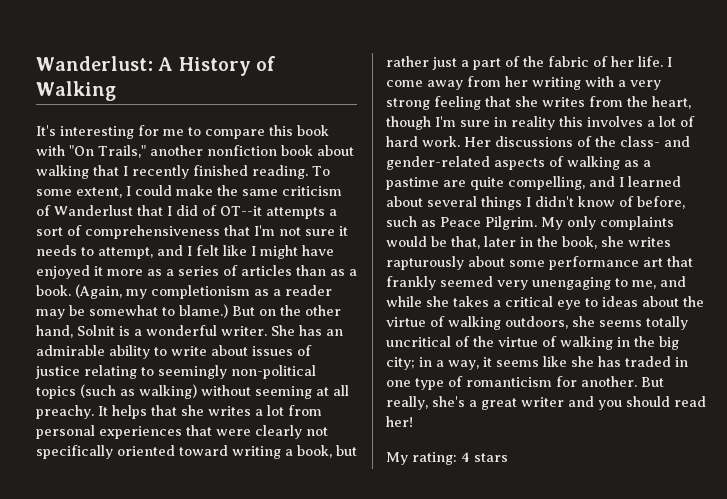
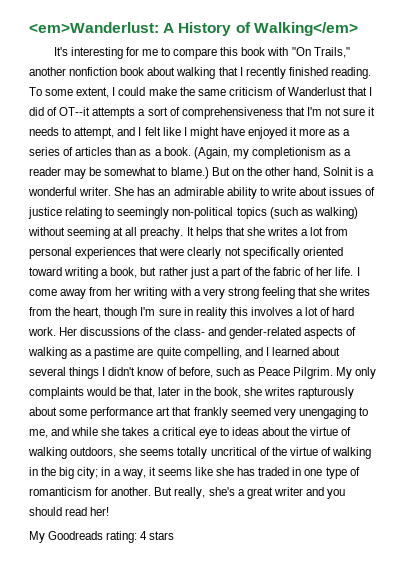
- Wanderlust: A History of Walking
+ <em>Wanderlust: A History of Walking</em>
- My rating: 4 stars
+ My Goodreads rating: 4 stars

